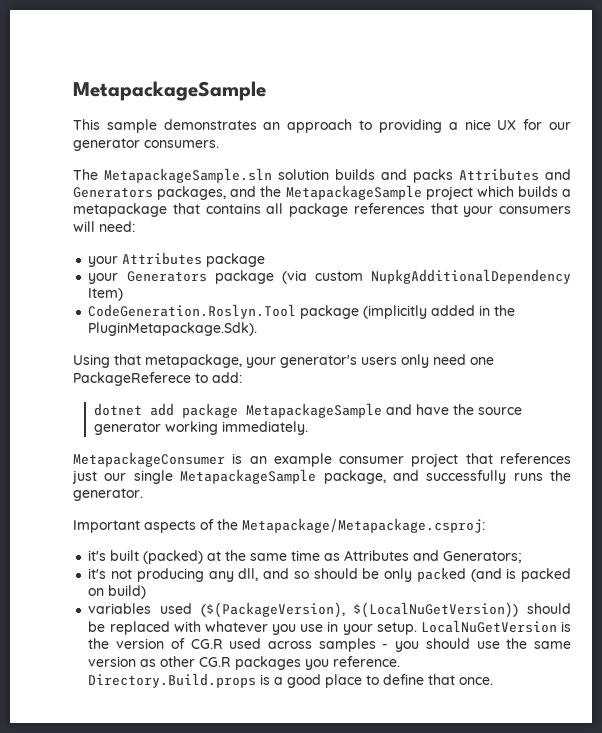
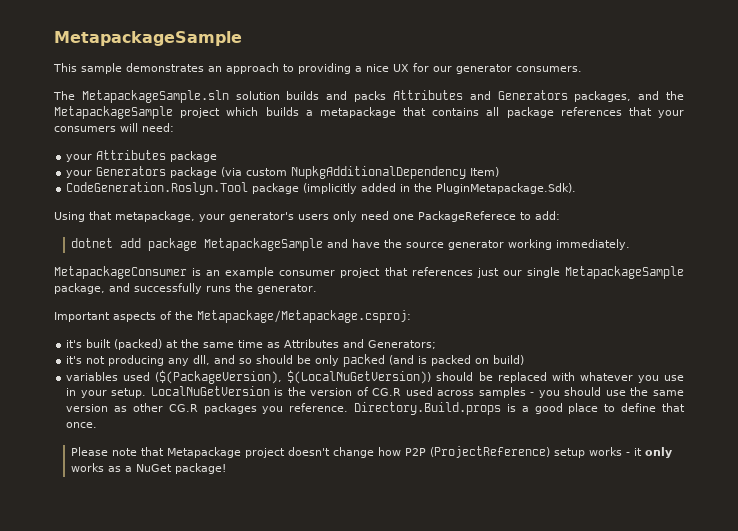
+ Please note that Metapackage project doesn't change how P2P (ProjectReference) setup works - it only works as a NuGet package!

